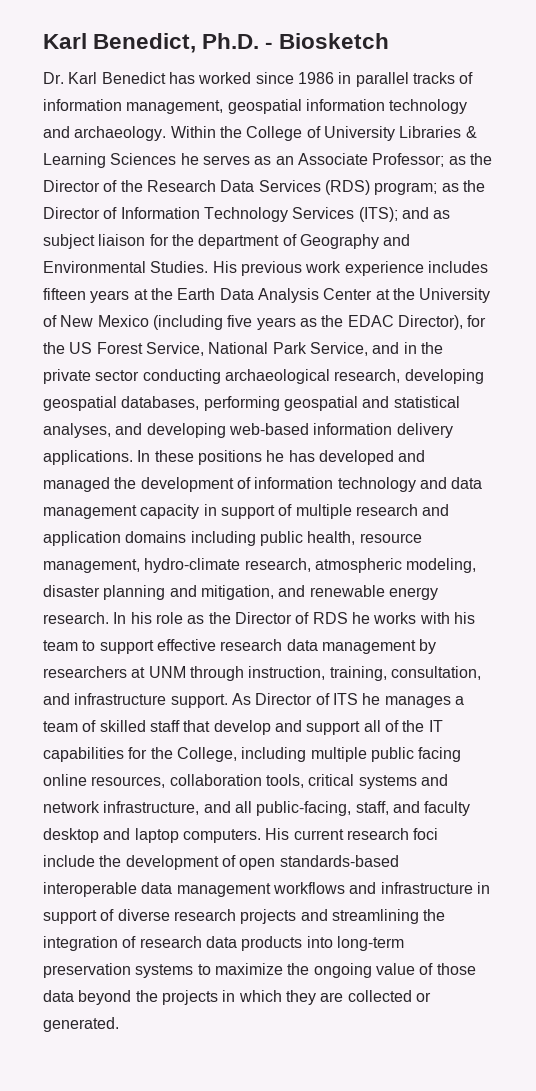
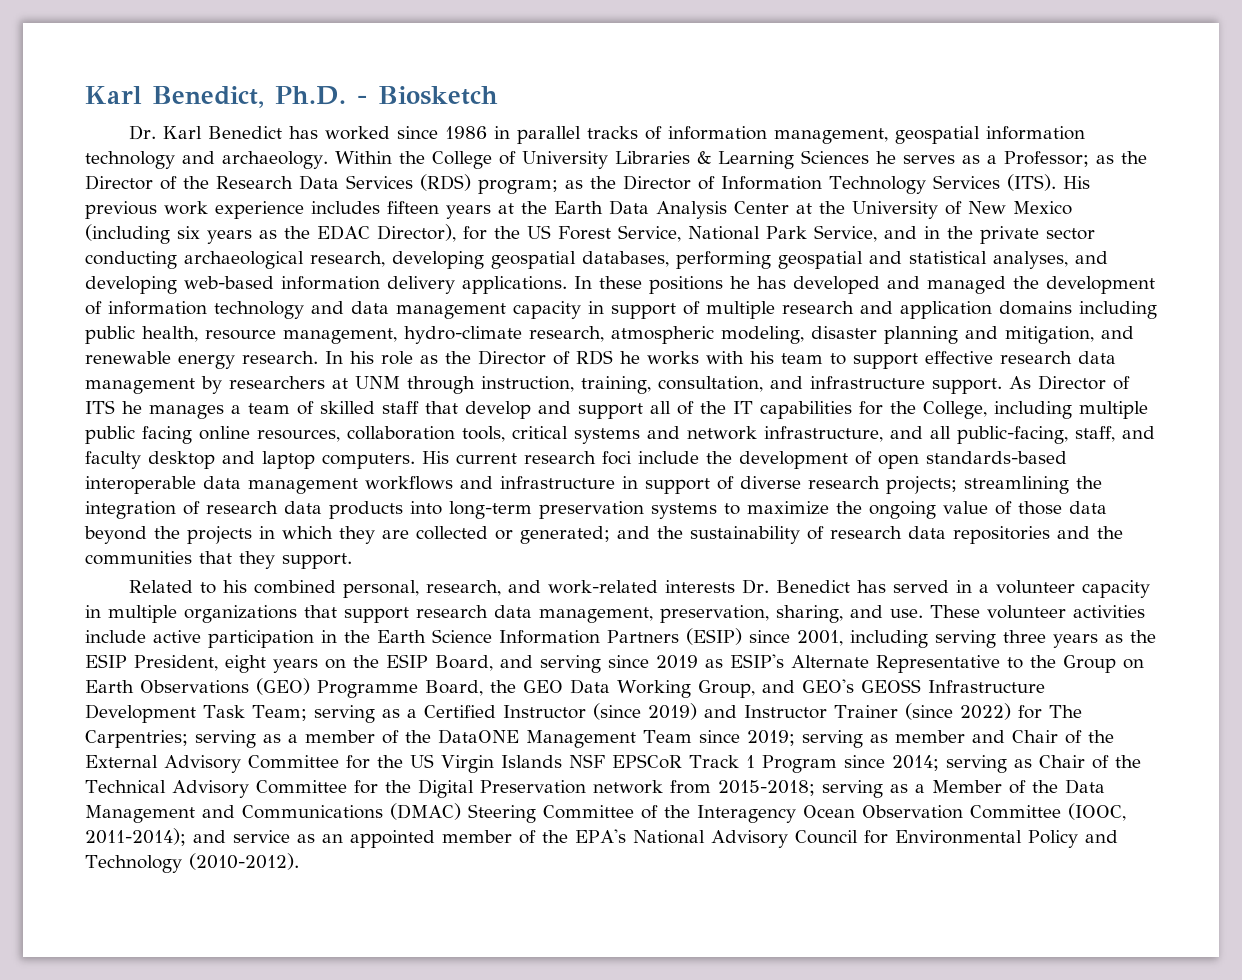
- Within the College of University Libraries & Learning Sciences he serves as an Associate Professor; as the Director of the Research Data Services (RDS) program; as the Director of Information Technology Services (ITS); and as subject liaison for the department of Geography and Environmental Studies.
+ Within the College of University Libraries & Learning Sciences he serves as a Professor; as the Director of the Research Data Services (RDS) program; as the Director of Information Technology Services (ITS).
- His previous work experience includes fifteen years at the Earth Data Analysis Center at the University of New Mexico (including five years as the EDAC Director), for the US Forest Service, National Park Service, and in the private sector conducting archaeological research, developing geospatial databases, performing geospatial and statistical analyses, and developing web-based information delivery applications.
+ His previous work experience includes fifteen years at the Earth Data Analysis Center at the University of New Mexico (including six years as the EDAC Director), for the US Forest Service, National Park Service, and in the private sector conducting archaeological research, developing geospatial databases, performing geospatial and statistical analyses, and developing web-based information delivery applications.
- His current research foci include the development of open standards-based interoperable data management workflows and infrastructure in support of diverse research projects and streamlining the integration of research data products into long-term preservation systems to maximize the ongoing value of those data beyond the projects in which they are collected or generated.
+ His current research foci include the development of open standards-based interoperable data management workflows and infrastructure in support of diverse research projects; streamlining the integration of research data products into long-term preservation systems to maximize the ongoing value of those data beyond the projects in which they are collected or generated; and the sustainability of research data repositories and the communities that they support.
+ Related to his combined personal, research, and work-related interests Dr. Benedict has served in a volunteer capacity in multiple organizations that support research data management, preservation, sharing, and use. These volunteer activities include active participation in the Earth Science Information Partners (ESIP) since 2001, including serving three years as the ESIP President, eight years on the ESIP Board, and serving since 2019 as ESIP's Alternate Representative to the Group on Earth Observations (GEO) Programme Board, the GEO Data Working Group, and GEO's GEOSS Infrastructure Development Task Team; serving as a Certified Instructor (since 2019) and Instructor Trainer (since 2022) for The Carpentries; serving as a member of the DataONE Management Team since 2019; serving as member and Chair of the External Advisory Committee for the US Virgin Islands NSF EPSCoR Track 1 Program since 2014; serving as Chair of the Technical Advisory Committee for the Digital Preservation network from 2015-2018; serving as a Member of the Data Management and Communications (DMAC) Steering Committee of the Interagency Ocean Observation Committee (IOOC, 2011-2014); and service as an appointed member of the EPA's National Advisory Council for Environmental Policy and Technology (2010-2012).

